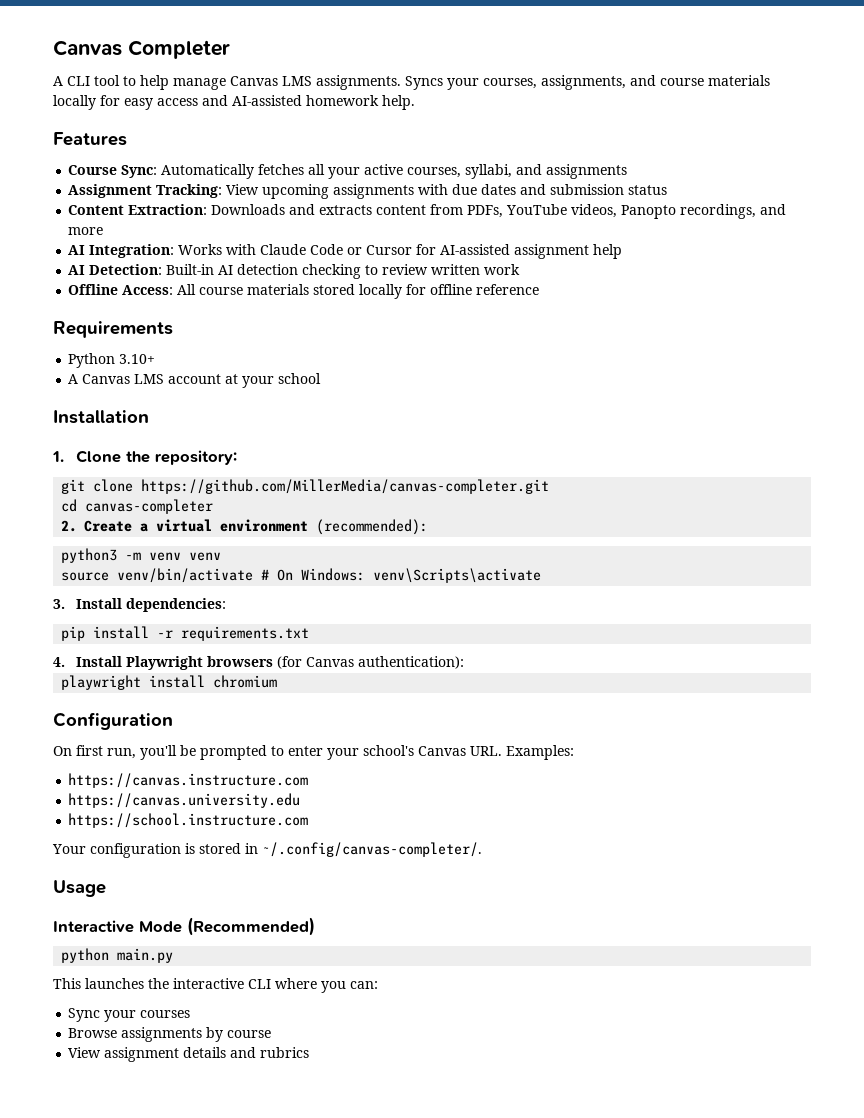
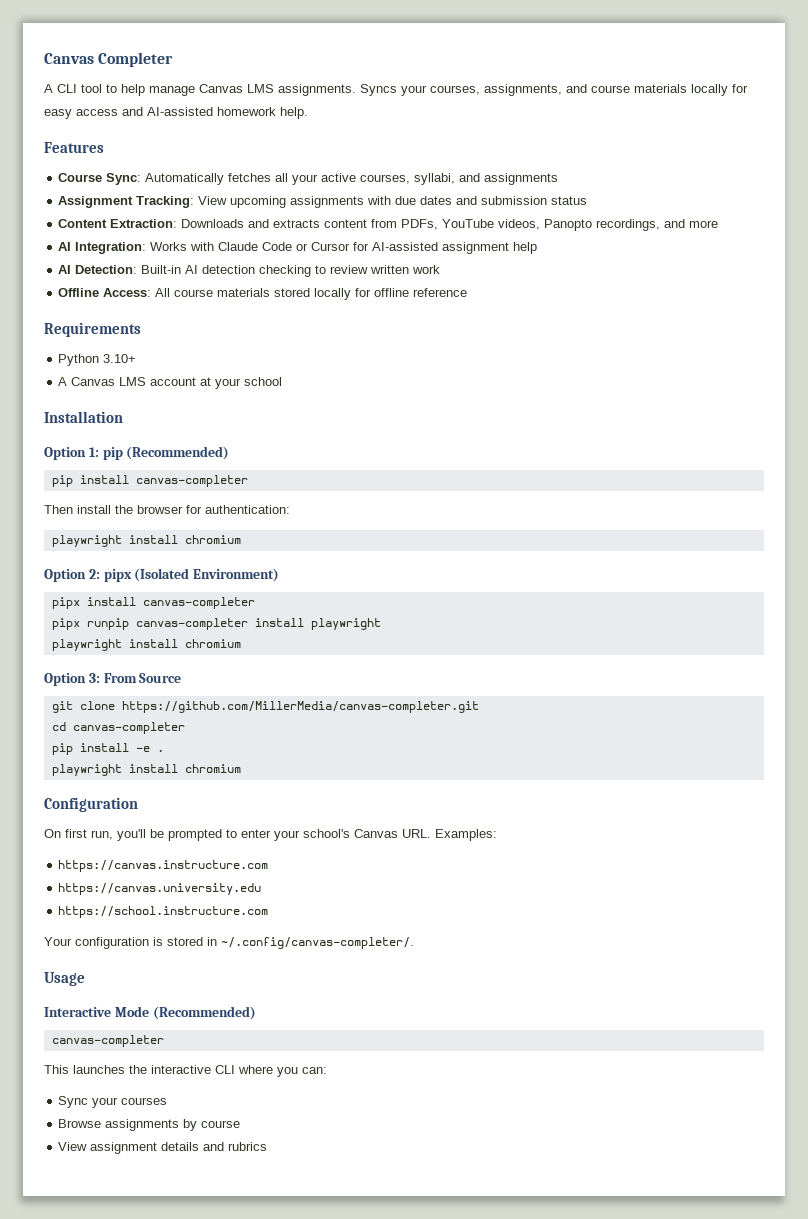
- 1. Clone the repository:
+ Option 1: pip (Recommended)
+ pip install canvas-completer
+ Then install the browser for authentication:
+ playwright install chromium
+ Option 2: pipx (Isolated Environment)
+ pipx install canvas-completer
+ pipx runpip canvas-completer install playwright
+ playwright install chromium
+ Option 3: From Source
- 2. Create a virtual environment (recommended):
- python3 -m venv venv
- source venv/bin/activate # On Windows: venv\Scripts\activate
- 3. Install dependencies:
- pip install -r requirements.txt
- 4. Install Playwright browsers (for Canvas authentication):
+ pip install -e .
  Interactive Mode (Recommended)
- python main.py
+ canvas-completer

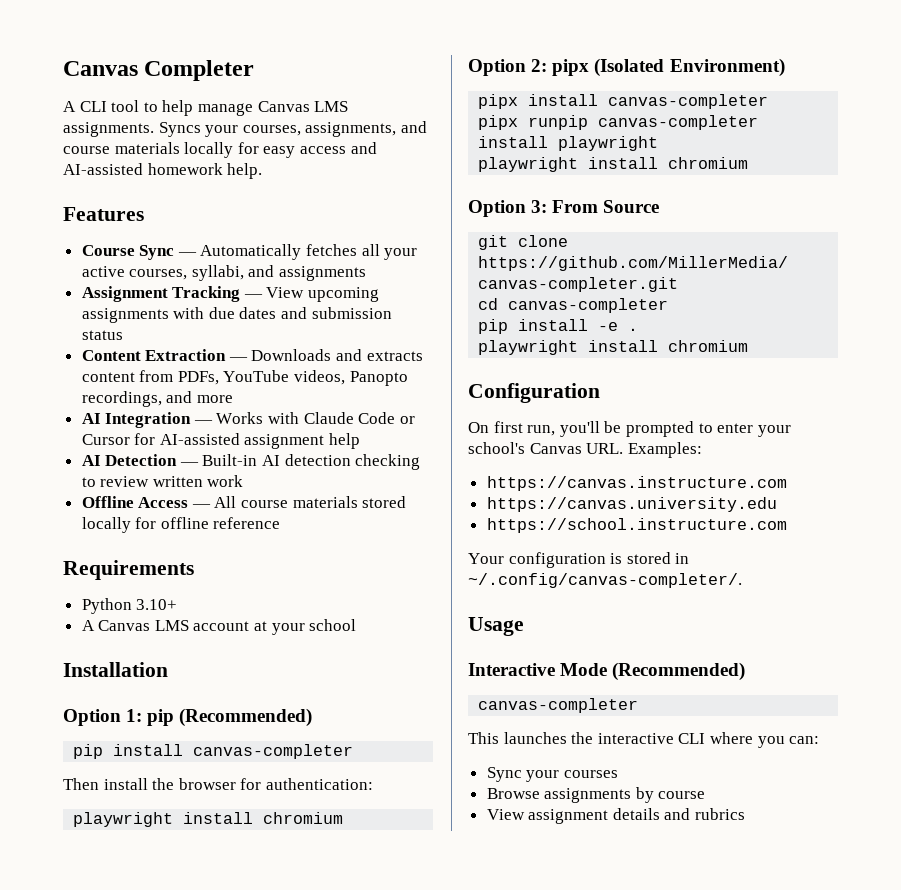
- Course Sync: Automatically fetches all your active courses, syllabi, and assignments
+ Course Sync — Automatically fetches all your active courses, syllabi, and assignments
- Assignment Tracking: View upcoming assignments with due dates and submission status
+ Assignment Tracking — View upcoming assignments with due dates and submission status
- Content Extraction: Downloads and extracts content from PDFs, YouTube videos, Panopto recordings, and more
+ Content Extraction — Downloads and extracts content from PDFs, YouTube videos, Panopto recordings, and more
- AI Integration: Works with Claude Code or Cursor for AI-assisted assignment help
+ AI Integration — Works with Claude Code or Cursor for AI-assisted assignment help
- AI Detection: Built-in AI detection checking to review written work
+ AI Detection — Built-in AI detection checking to review written work
- Offline Access: All course materials stored locally for offline reference
+ Offline Access — All course materials stored locally for offline reference

